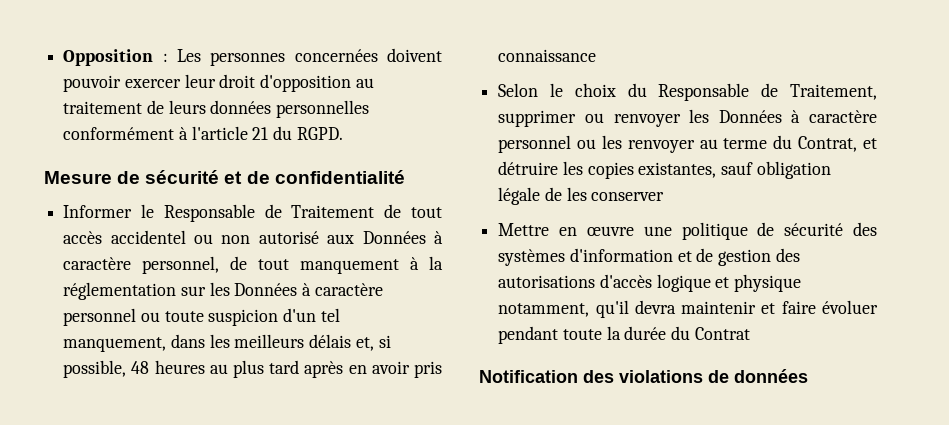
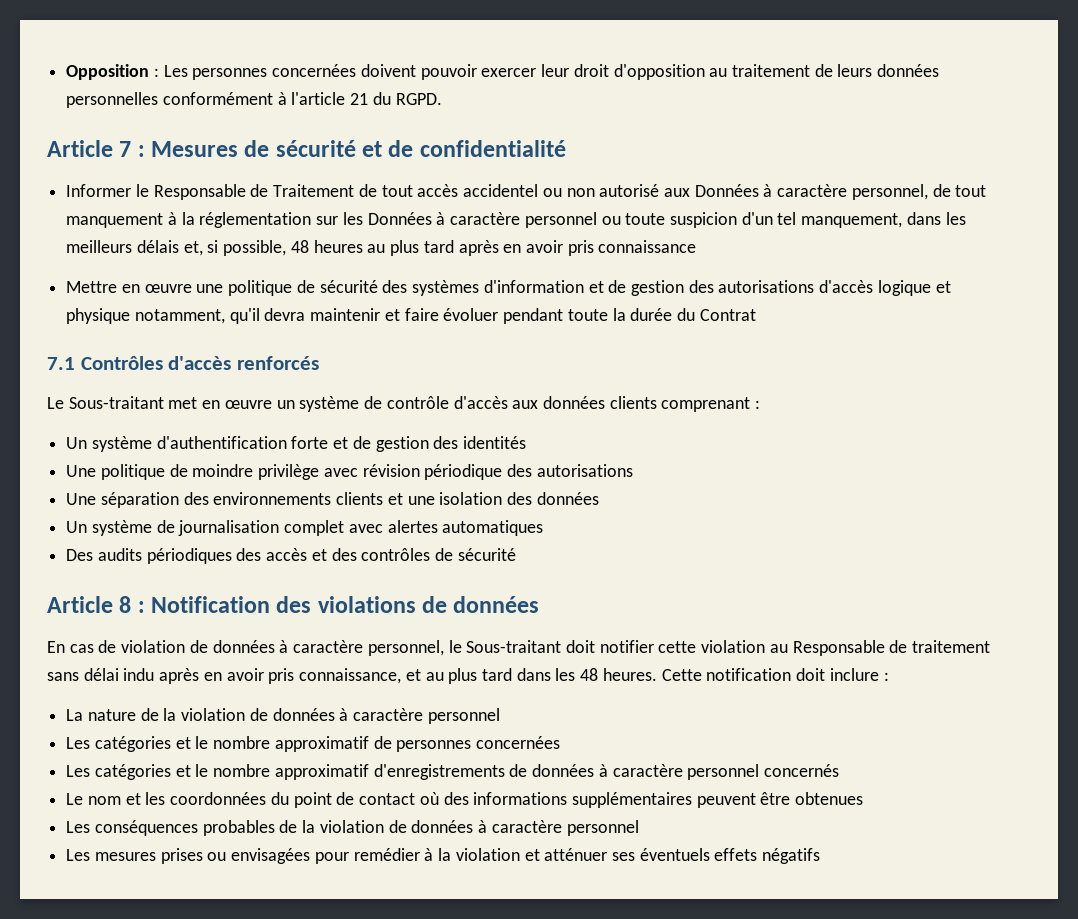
- Mesure de sécurité et de confidentialité
+ Article 7 : Mesures de sécurité et de confidentialité
- Selon le choix du Responsable de Traitement, supprimer ou renvoyer les Données à caractère personnel ou les renvoyer au terme du Contrat, et détruire les copies existantes, sauf obligation légale de les conserver
- Notification des violations de données
+ 7.1 Contrôles d'accès renforcés
+ Le Sous-traitant met en œuvre un système de contrôle d'accès aux données clients comprenant :
+ Un système d'authentification forte et de gestion des identités
+ Une politique de moindre privilège avec révision périodique des autorisations
+ Une séparation des environnements clients et une isolation des données
+ Un système de journalisation complet avec alertes automatiques
+ Des audits périodiques des accès et des contrôles de sécurité
+ Article 8 : Notification des violations de données
+ En cas de violation de données à caractère personnel, le Sous-traitant doit notifier cette violation au Responsable de traitement sans délai indu après en avoir pris connaissance, et au plus tard dans les 48 heures. Cette notification doit inclure :
+ La nature de la violation de données à caractère personnel
+ Les catégories et le nombre approximatif de personnes concernées
+ Les catégories et le nombre approximatif d'enregistrements de données à caractère personnel concernés
+ Le nom et les coordonnées du point de contact où des informations supplémentaires peuvent être obtenues
+ Les conséquences probables de la violation de données à caractère personnel
+ Les mesures prises ou envisagées pour remédier à la violation et atténuer ses éventuels effets négatifs

